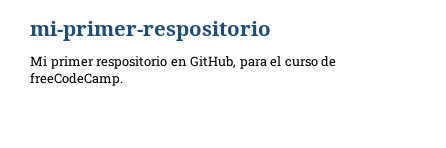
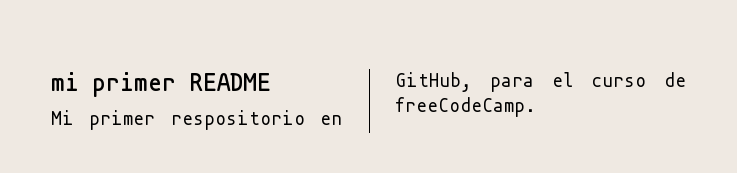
- mi-primer-respositorio
+ mi primer README

